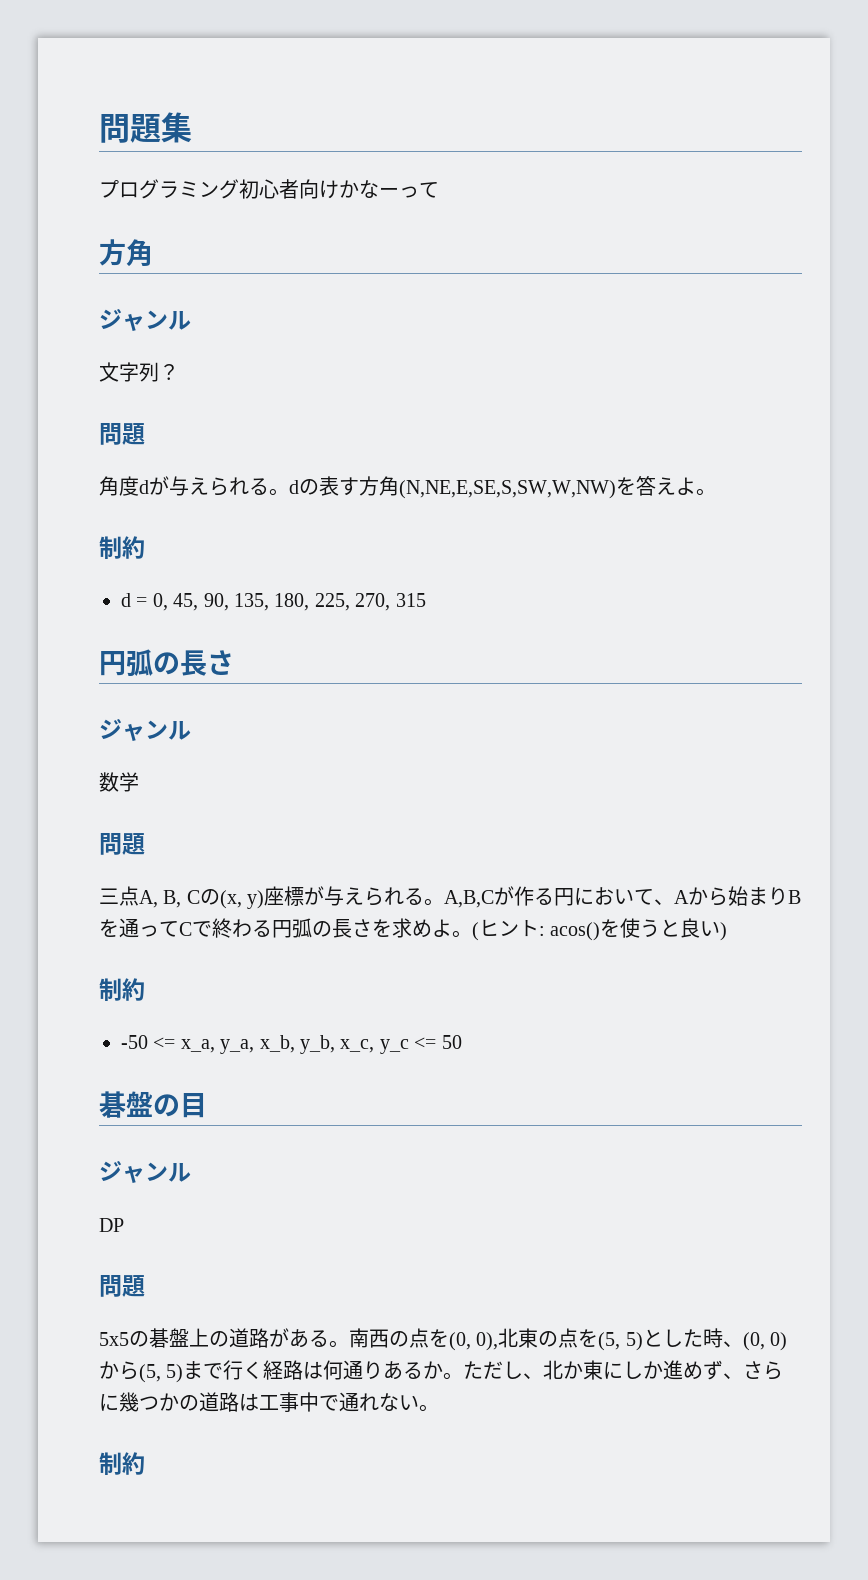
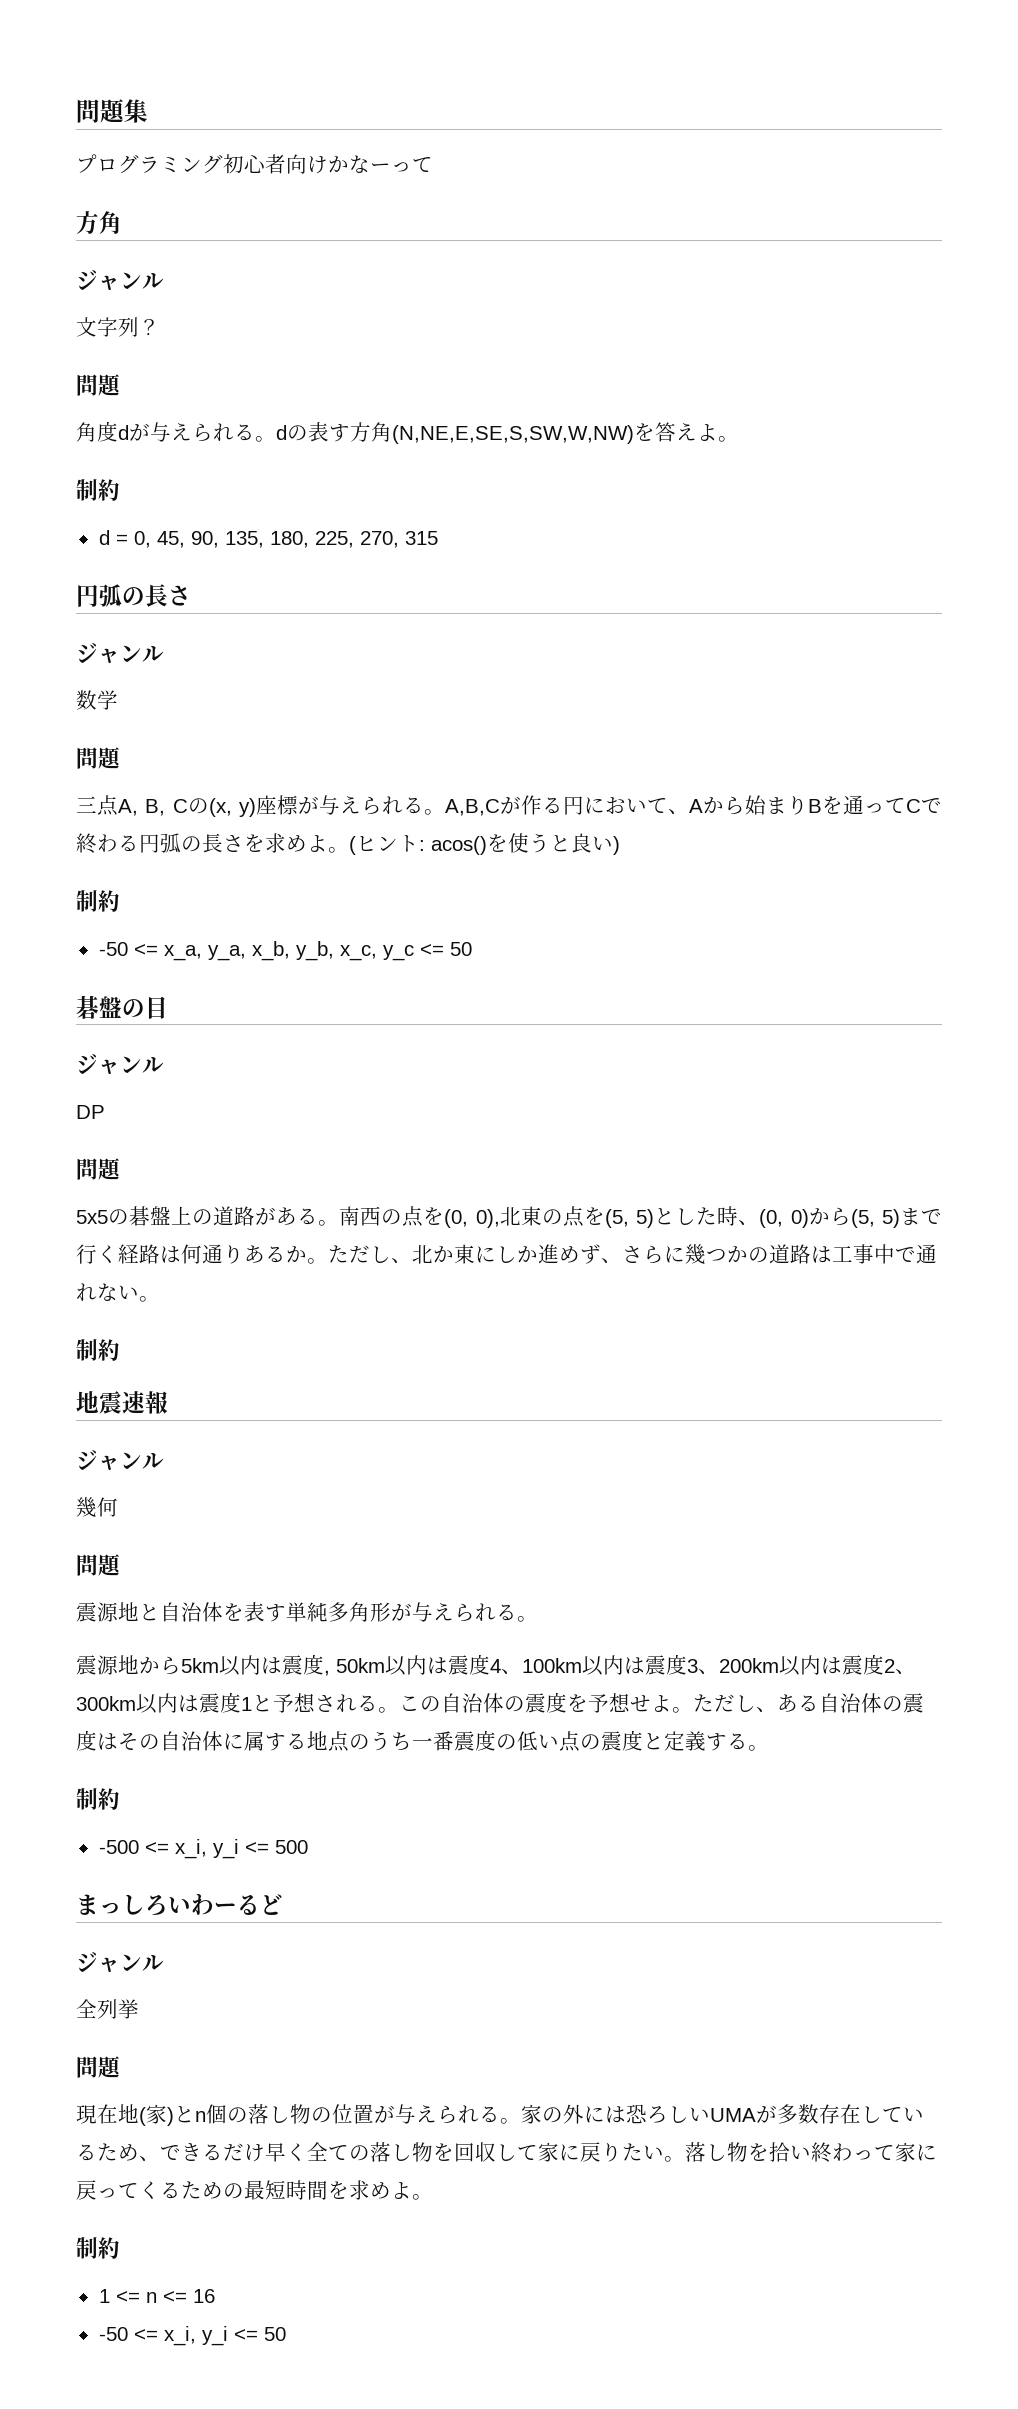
+ 地震速報
+ ジャンル
+ 幾何
+ 問題
+ 震源地と自治体を表す単純多角形が与えられる。
+ 震源地から5km以内は震度, 50km以内は震度4、100km以内は震度3、200km以内は震度2、300km以内は震度1と予想される。この自治体の震度を予想せよ。ただし、ある自治体の震度はその自治体に属する地点のうち一番震度の低い点の震度と定義する。
+ 制約
+ -500 <= x_i, y_i <= 500
+ まっしろいわーるど
+ ジャンル
+ 全列挙
+ 問題
+ 現在地(家)とn個の落し物の位置が与えられる。家の外には恐ろしいUMAが多数存在しているため、できるだけ早く全ての落し物を回収して家に戻りたい。落し物を拾い終わって家に戻ってくるための最短時間を求めよ。
+ 制約
+ 1 <= n <= 16
+ -50 <= x_i, y_i <= 50

